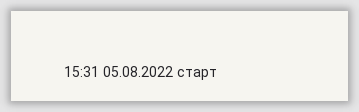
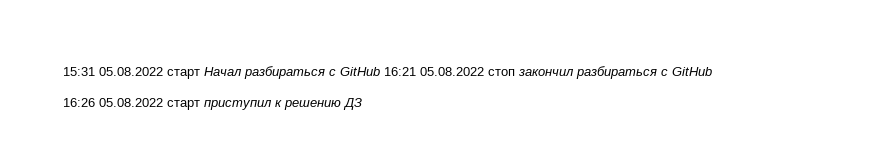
- 15:31 05.08.2022 старт
+ 15:31 05.08.2022 старт Начал разбираться с GitHub 16:21 05.08.2022 стоп закончил разбираться с GitHub
+ 16:26 05.08.2022 старт приступил к решению ДЗ

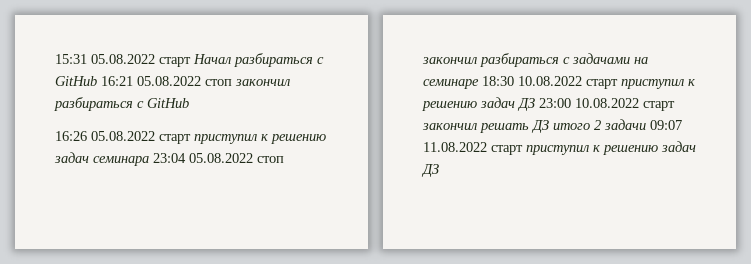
- 16:26 05.08.2022 старт приступил к решению ДЗ
+ 16:26 05.08.2022 старт приступил к решению задач семинара 23:04 05.08.2022 стоп закончил разбираться с задачами на семинаре 18:30 10.08.2022 старт приступил к решению задач ДЗ 23:00 10.08.2022 старт закончил решать ДЗ итого 2 задачи 09:07 11.08.2022 старт приступил к решению задач ДЗ

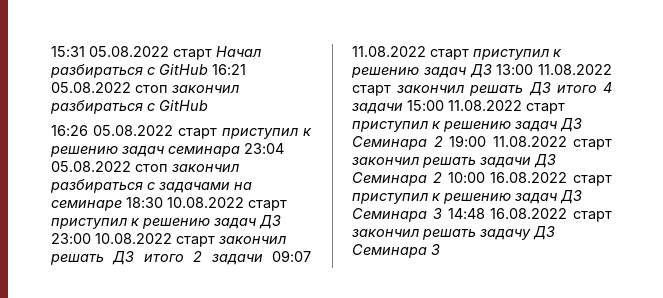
- 16:26 05.08.2022 старт приступил к решению задач семинара 23:04 05.08.2022 стоп закончил разбираться с задачами на семинаре 18:30 10.08.2022 старт приступил к решению задач ДЗ 23:00 10.08.2022 старт закончил решать ДЗ итого 2 задачи 09:07 11.08.2022 старт приступил к решению задач ДЗ
+ 16:26 05.08.2022 старт приступил к решению задач семинара 23:04 05.08.2022 стоп закончил разбираться с задачами на семинаре 18:30 10.08.2022 старт приступил к решению задач ДЗ 23:00 10.08.2022 старт закончил решать ДЗ итого 2 задачи 09:07 11.08.2022 старт приступил к решению задач ДЗ 13:00 11.08.2022 старт закончил решать ДЗ итого 4 задачи 15:00 11.08.2022 старт приступил к решению задач ДЗ Семинара 2 19:00 11.08.2022 старт закончил решать задачи ДЗ Семинара 2 10:00 16.08.2022 старт приступил к решению задач ДЗ Семинара 3 14:48 16.08.2022 старт закончил решать задачу ДЗ Семинара 3

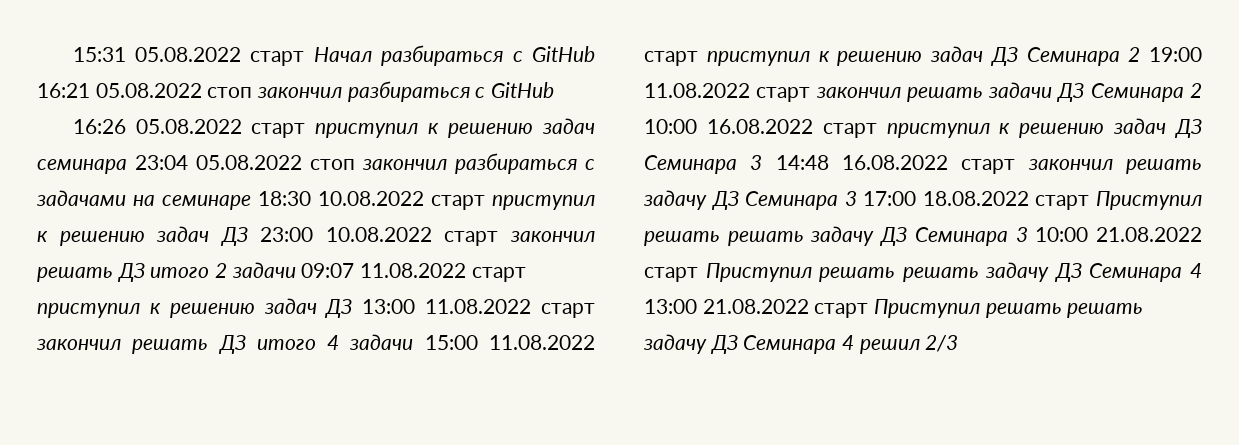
- 16:26 05.08.2022 старт приступил к решению задач семинара 23:04 05.08.2022 стоп закончил разбираться с задачами на семинаре 18:30 10.08.2022 старт приступил к решению задач ДЗ 23:00 10.08.2022 старт закончил решать ДЗ итого 2 задачи 09:07 11.08.2022 старт приступил к решению задач ДЗ 13:00 11.08.2022 старт закончил решать ДЗ итого 4 задачи 15:00 11.08.2022 старт приступил к решению задач ДЗ Семинара 2 19:00 11.08.2022 старт закончил решать задачи ДЗ Семинара 2 10:00 16.08.2022 старт приступил к решению задач ДЗ Семинара 3 14:48 16.08.2022 старт закончил решать задачу ДЗ Семинара 3
+ 16:26 05.08.2022 старт приступил к решению задач семинара 23:04 05.08.2022 стоп закончил разбираться с задачами на семинаре 18:30 10.08.2022 старт приступил к решению задач ДЗ 23:00 10.08.2022 старт закончил решать ДЗ итого 2 задачи 09:07 11.08.2022 старт приступил к решению задач ДЗ 13:00 11.08.2022 старт закончил решать ДЗ итого 4 задачи 15:00 11.08.2022 старт приступил к решению задач ДЗ Семинара 2 19:00 11.08.2022 старт закончил решать задачи ДЗ Семинара 2 10:00 16.08.2022 старт приступил к решению задач ДЗ Семинара 3 14:48 16.08.2022 старт закончил решать задачу ДЗ Семинара 3 17:00 18.08.2022 старт Приступил решать решать задачу ДЗ Семинара 3 10:00 21.08.2022 старт Приступил решать решать задачу ДЗ Семинара 4 13:00 21.08.2022 старт Приступил решать решать задачу ДЗ Семинара 4 решил 2/3

